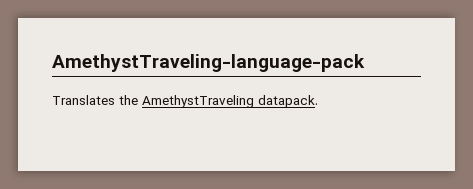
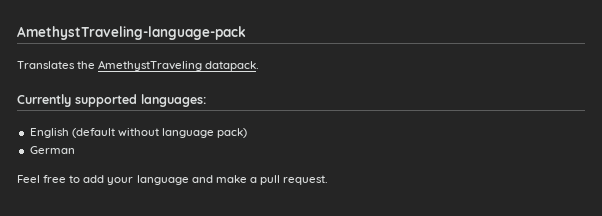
+ Currently supported languages:
+ English (default without language pack)
+ German
+ Feel free to add your language and make a pull request.

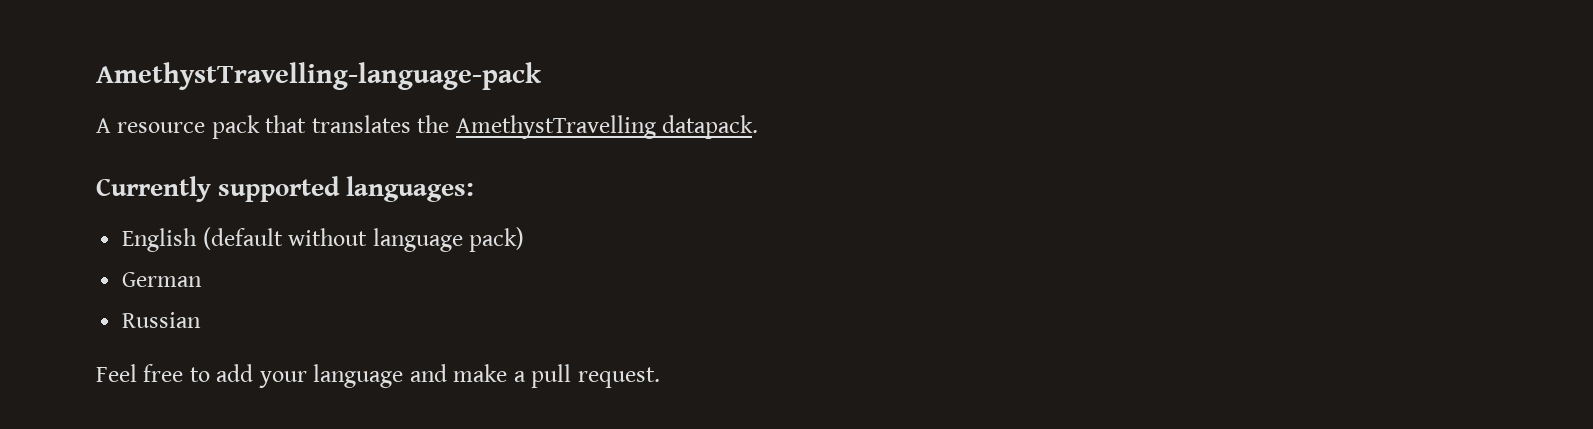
- AmethystTraveling-language-pack
- Translates the AmethystTraveling datapack.
+ AmethystTravelling-language-pack
+ A resource pack that translates the AmethystTravelling datapack.
+ Russian

